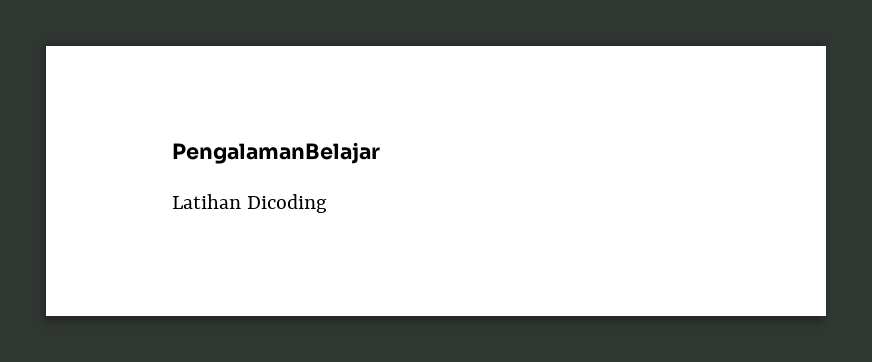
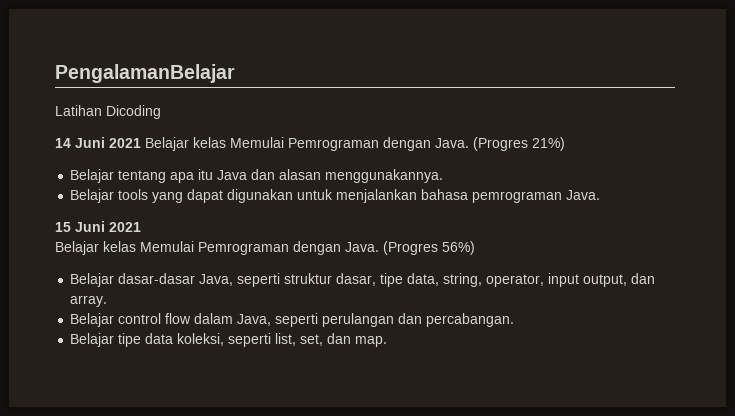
+ 14 Juni 2021 Belajar kelas Memulai Pemrograman dengan Java. (Progres 21%)
+ Belajar tentang apa itu Java dan alasan menggunakannya.
+ Belajar tools yang dapat digunakan untuk menjalankan bahasa pemrograman Java.
+ 15 Juni 2021
+ Belajar kelas Memulai Pemrograman dengan Java. (Progres 56%)
+ Belajar dasar-dasar Java, seperti struktur dasar, tipe data, string, operator, input output, dan array.
+ Belajar control flow dalam Java, seperti perulangan dan percabangan.
+ Belajar tipe data koleksi, seperti list, set, dan map.

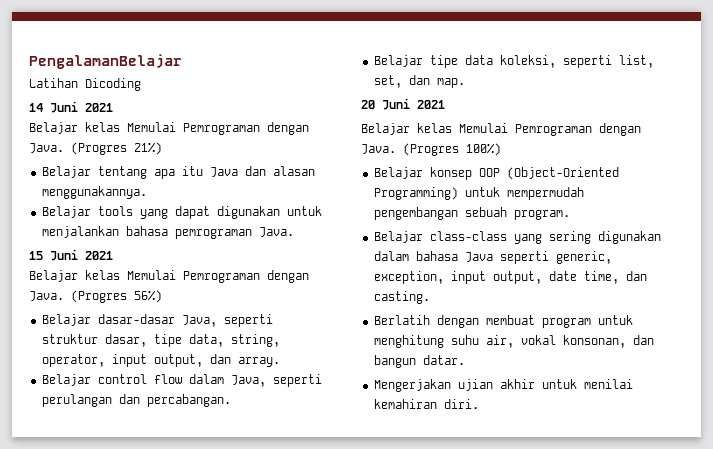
- 14 Juni 2021 Belajar kelas Memulai Pemrograman dengan Java.
+ 14 Juni 2021
+ Belajar kelas Memulai Pemrograman dengan Java.
+ 20 Juni 2021
+ Belajar kelas Memulai Pemrograman dengan Java. (Progres 100%)
+ Belajar konsep OOP (Object-Oriented Programming) untuk mempermudah pengembangan sebuah program.
+ Belajar class-class yang sering digunakan dalam bahasa Java seperti generic, exception, input output, date time, dan casting.
+ Berlatih dengan membuat program untuk menghitung suhu air, vokal konsonan, dan bangun datar.
+ Mengerjakan ujian akhir untuk menilai kemahiran diri.

